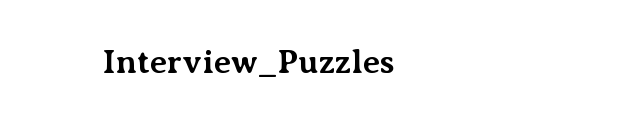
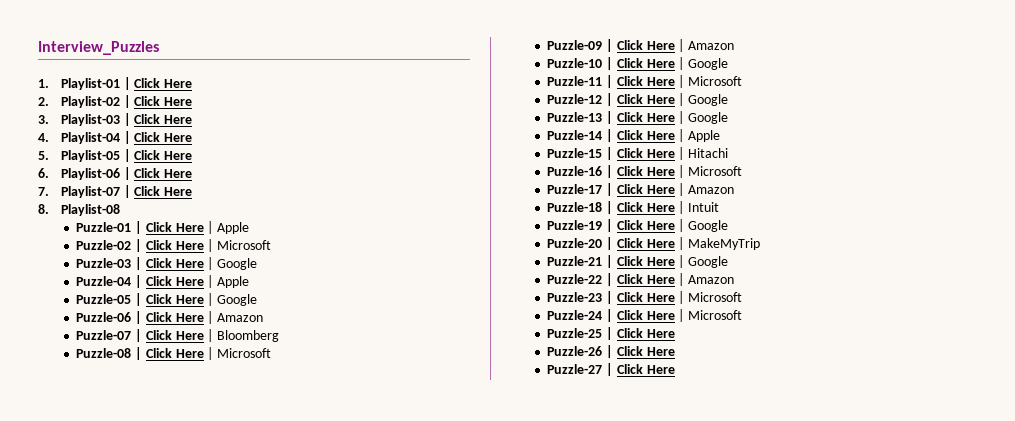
+ 1. Playlist-01 | Click Here
+ 2. Playlist-02 | Click Here
+ 3. Playlist-03 | Click Here
+ 4. Playlist-04 | Click Here
+ 5. Playlist-05 | Click Here
+ 6. Playlist-06 | Click Here
+ 7. Playlist-07 | Click Here
+ 8. Playlist-08
+ Puzzle-01 | Click Here | Apple
+ Puzzle-02 | Click Here | Microsoft
+ Puzzle-03 | Click Here | Google
+ Puzzle-04 | Click Here | Apple
+ Puzzle-05 | Click Here | Google
+ Puzzle-06 | Click Here | Amazon
+ Puzzle-07 | Click Here | Bloomberg
+ Puzzle-08 | Click Here | Microsoft
+ Puzzle-09 | Click Here | Amazon
+ Puzzle-10 | Click Here | Google
+ Puzzle-11 | Click Here | Microsoft
+ Puzzle-12 | Click Here | Google
+ Puzzle-13 | Click Here | Google
+ Puzzle-14 | Click Here | Apple
+ Puzzle-15 | Click Here | Hitachi
+ Puzzle-16 | Click Here | Microsoft
+ Puzzle-17 | Click Here | Amazon
+ Puzzle-18 | Click Here | Intuit
+ Puzzle-19 | Click Here | Google
+ Puzzle-20 | Click Here | MakeMyTrip
+ Puzzle-21 | Click Here | Google
+ Puzzle-22 | Click Here | Amazon
+ Puzzle-23 | Click Here | Microsoft
+ Puzzle-24 | Click Here | Microsoft
+ Puzzle-25 | Click Here
+ Puzzle-26 | Click Here
+ Puzzle-27 | Click Here

